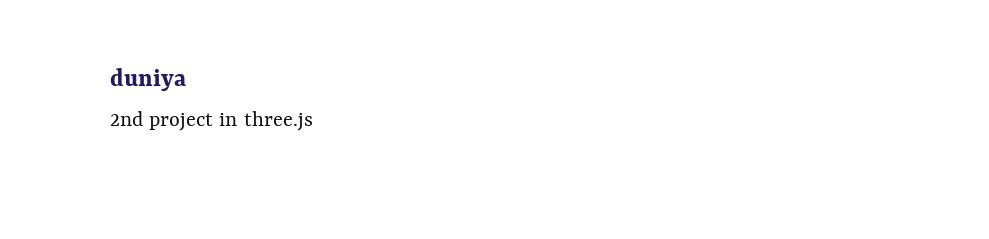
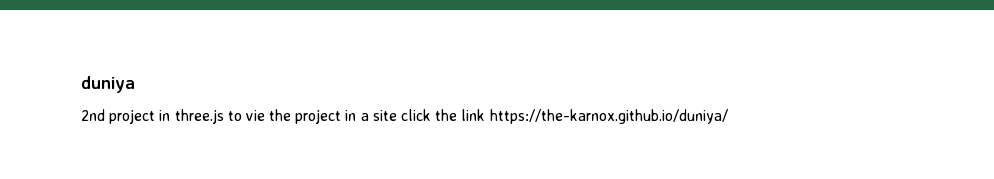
- 2nd project in three.js
+ 2nd project in three.js to vie the project in a site click the link https://the-karnox.github.io/duniya/

